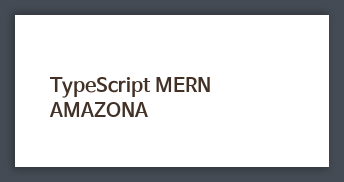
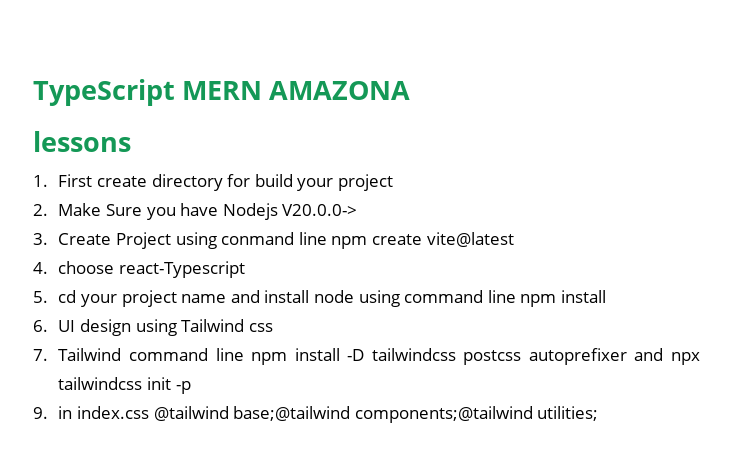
+ lessons
+ 1. First create directory for build your project
+ 2. Make Sure you have Nodejs V20.0.0->
+ 3. Create Project using conmand line npm create vite@latest
+ 4. choose react-Typescript
+ 5. cd your project name and install node using command line npm install
+ 6. UI design using Tailwind css
+ 7. Tailwind command line npm install -D tailwindcss postcss autoprefixer and npx tailwindcss init -p
+ 9. in index.css @tailwind base;@tailwind components;@tailwind utilities;

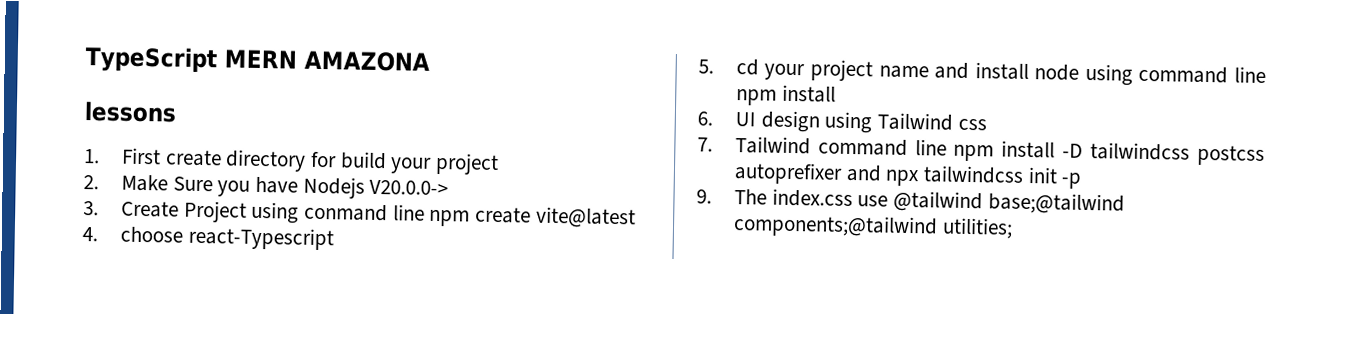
- 9. in index.css @tailwind base;@tailwind components;@tailwind utilities;
+ 9. The index.css use @tailwind base;@tailwind components;@tailwind utilities;

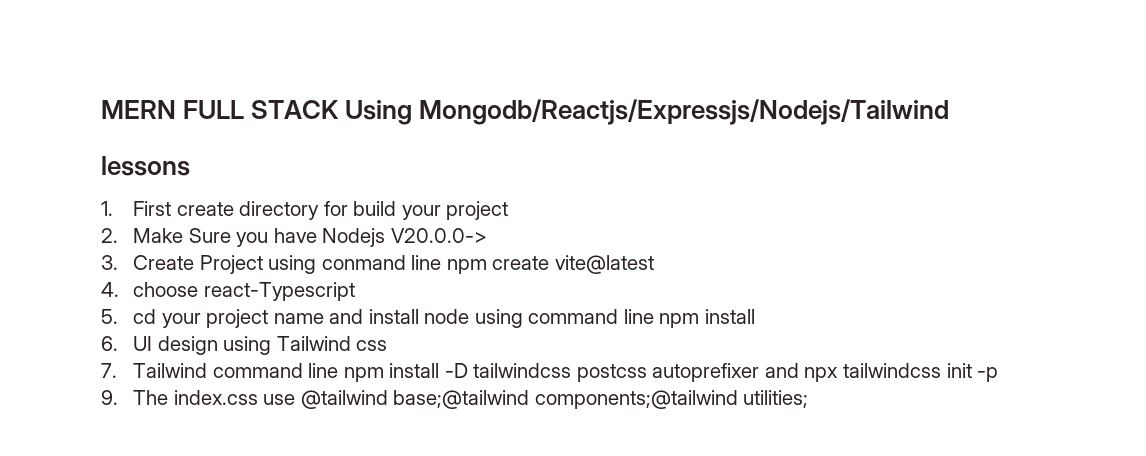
- TypeScript MERN AMAZONA
+ MERN FULL STACK Using Mongodb/Reactjs/Expressjs/Nodejs/Tailwind

